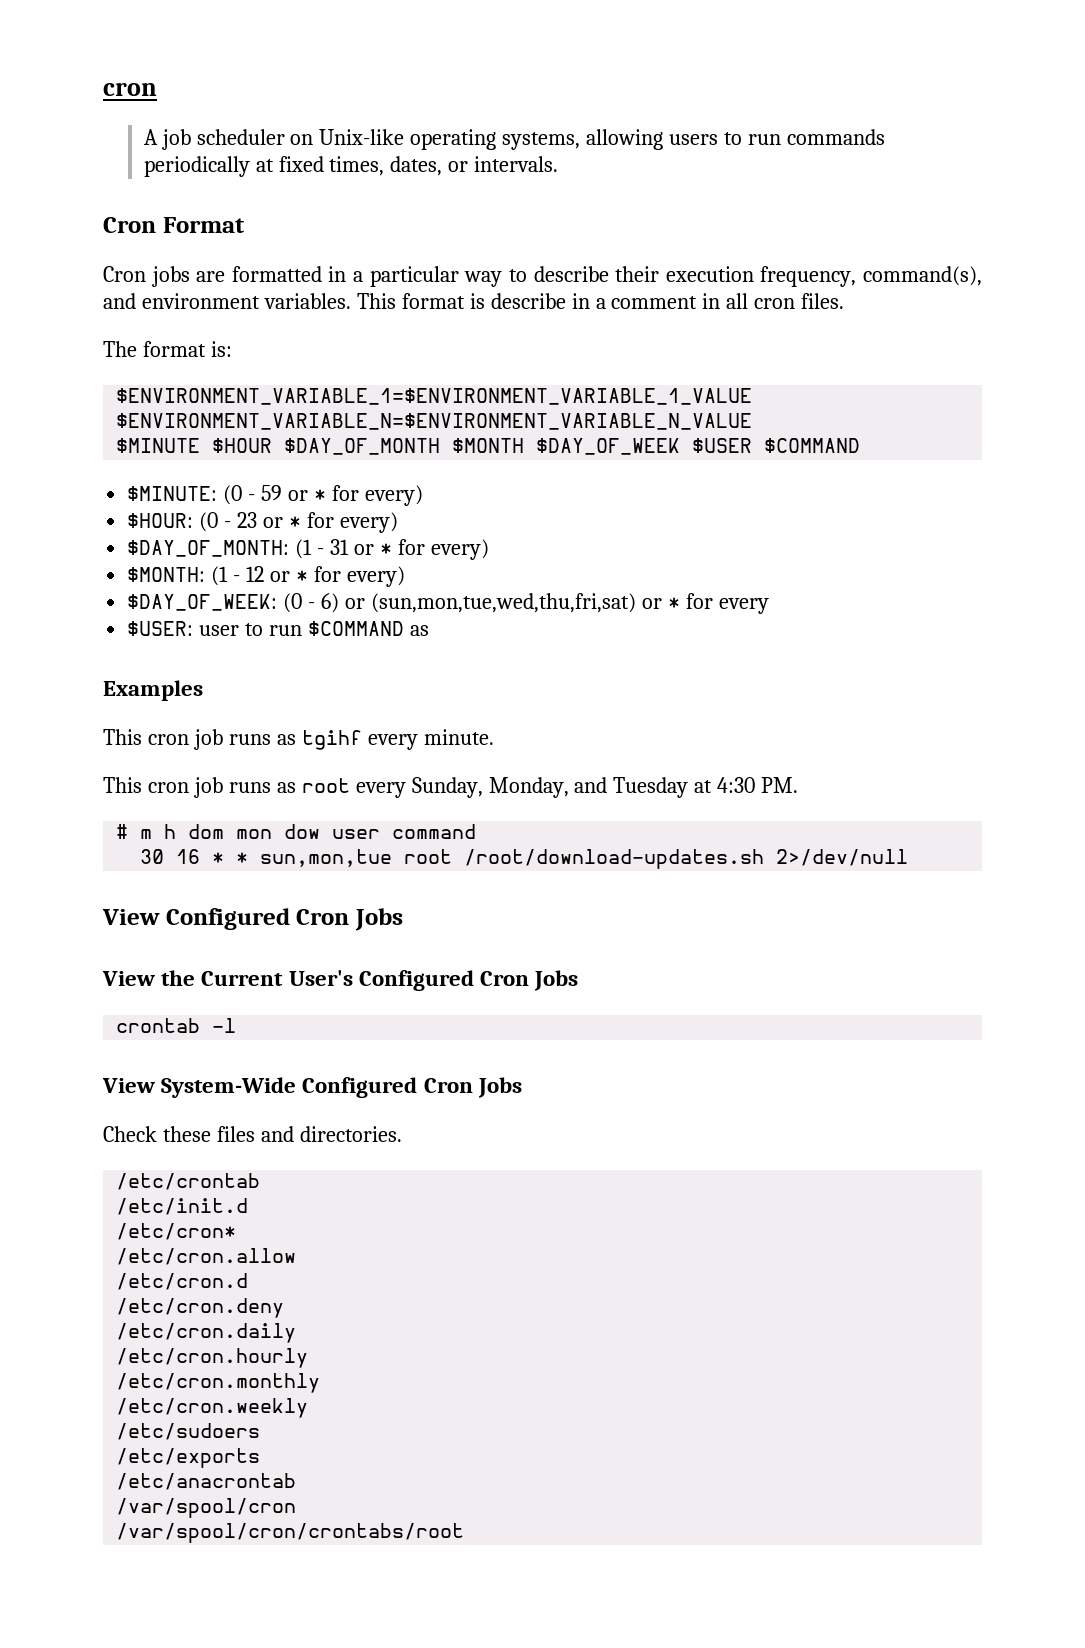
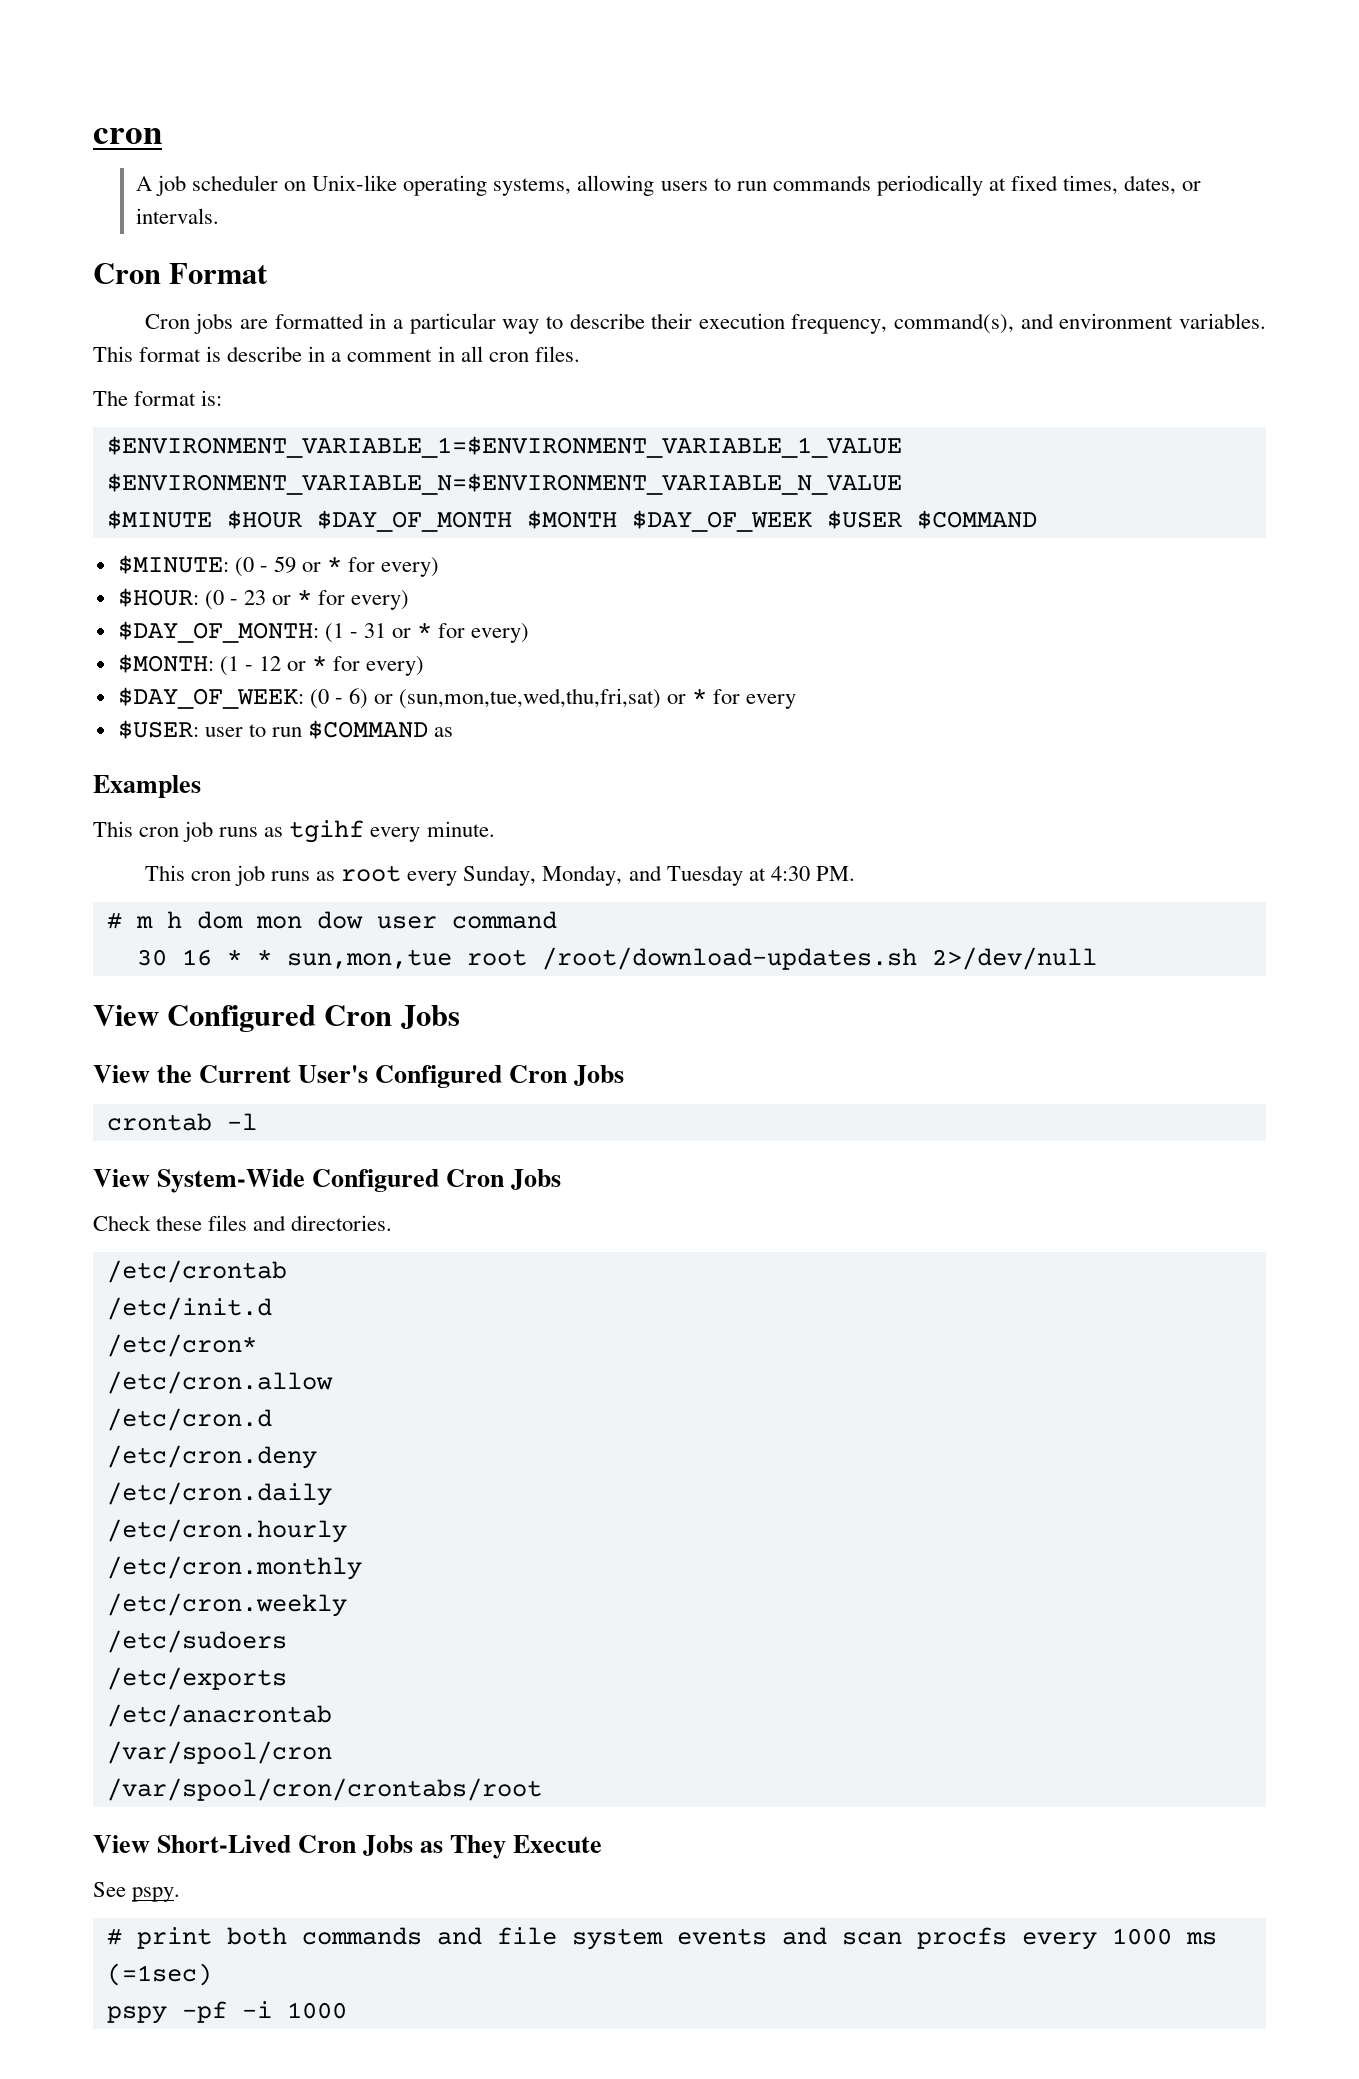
+ View Short-Lived Cron Jobs as They Execute
+ See pspy.
+ # print both commands and file system events and scan procfs every 1000 ms (=1sec)
+ pspy -pf -i 1000

